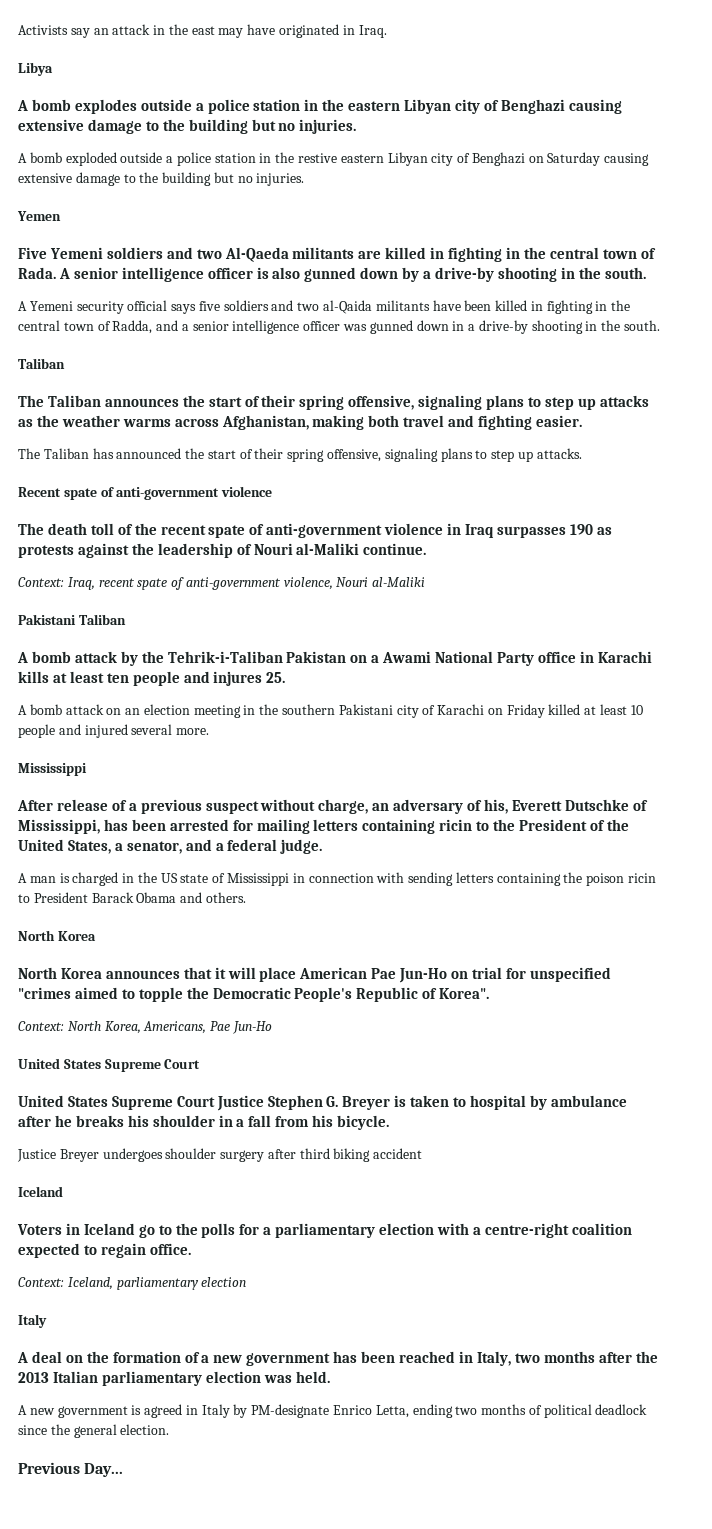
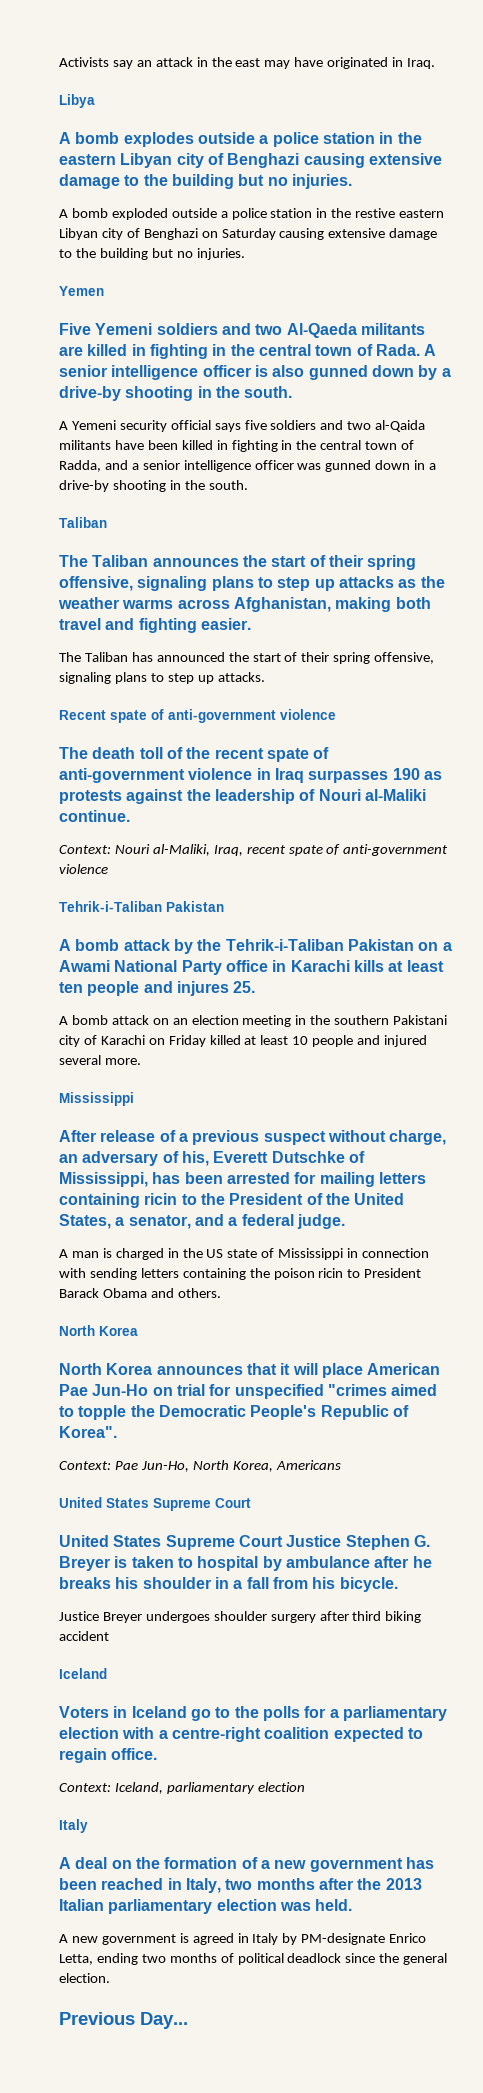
- Context: Iraq, recent spate of anti-government violence, Nouri al-Maliki
- Pakistani Taliban
+ Context: Nouri al-Maliki, Iraq, recent spate of anti-government violence
+ Tehrik-i-Taliban Pakistan
- Context: North Korea, Americans, Pae Jun-Ho
+ Context: Pae Jun-Ho, North Korea, Americans

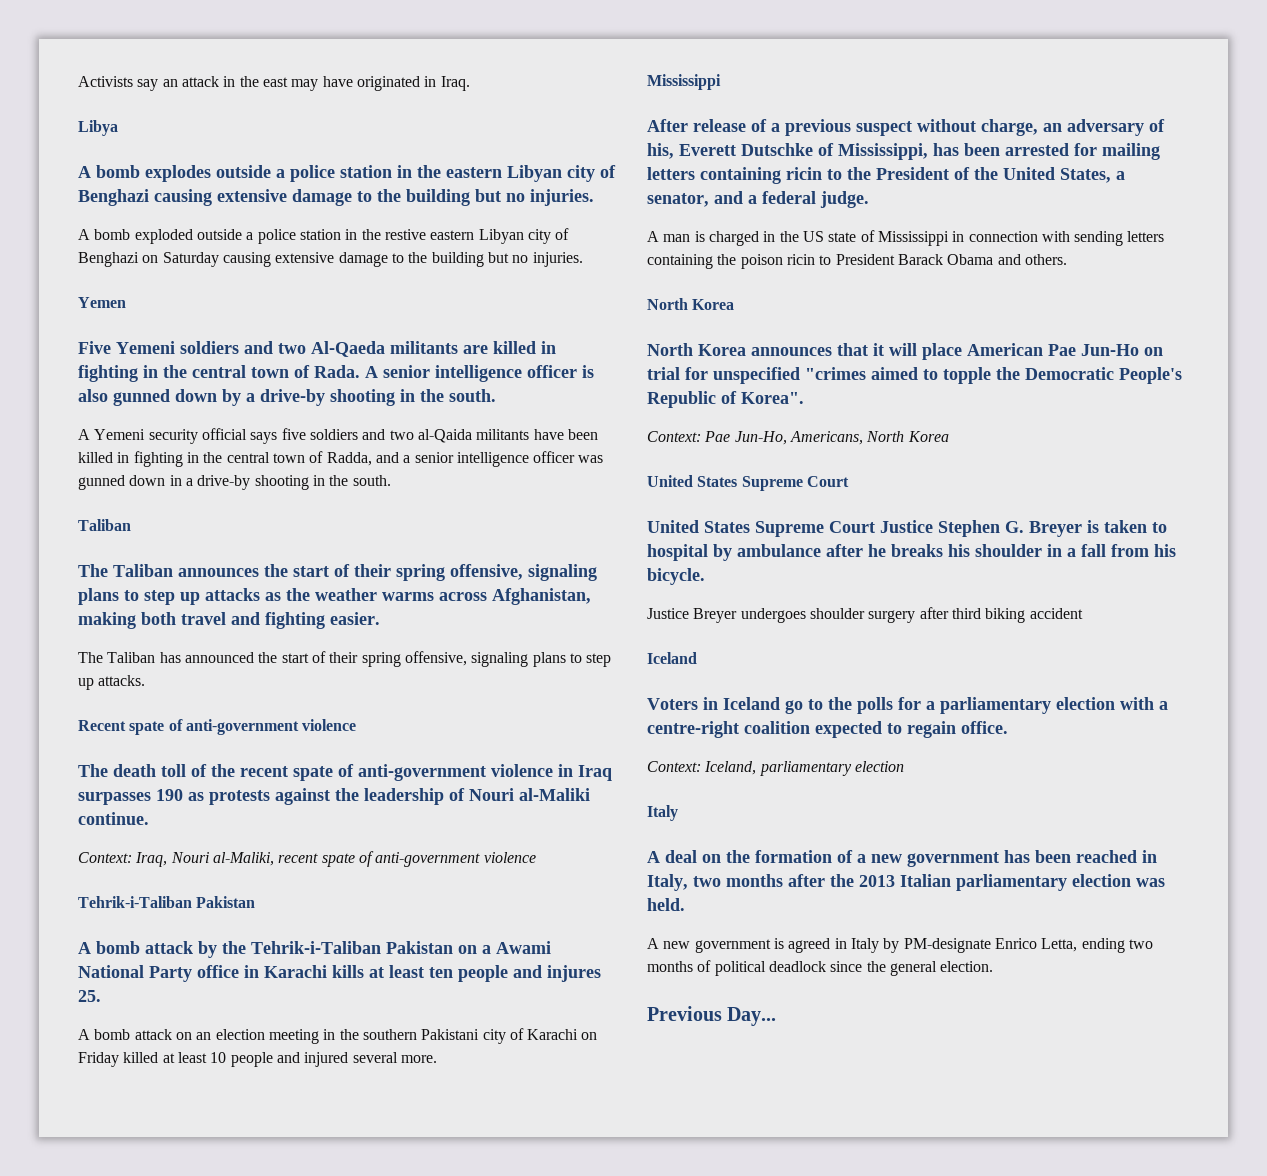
- Context: Nouri al-Maliki, Iraq, recent spate of anti-government violence
+ Context: Iraq, Nouri al-Maliki, recent spate of anti-government violence
- Context: Pae Jun-Ho, North Korea, Americans
+ Context: Pae Jun-Ho, Americans, North Korea

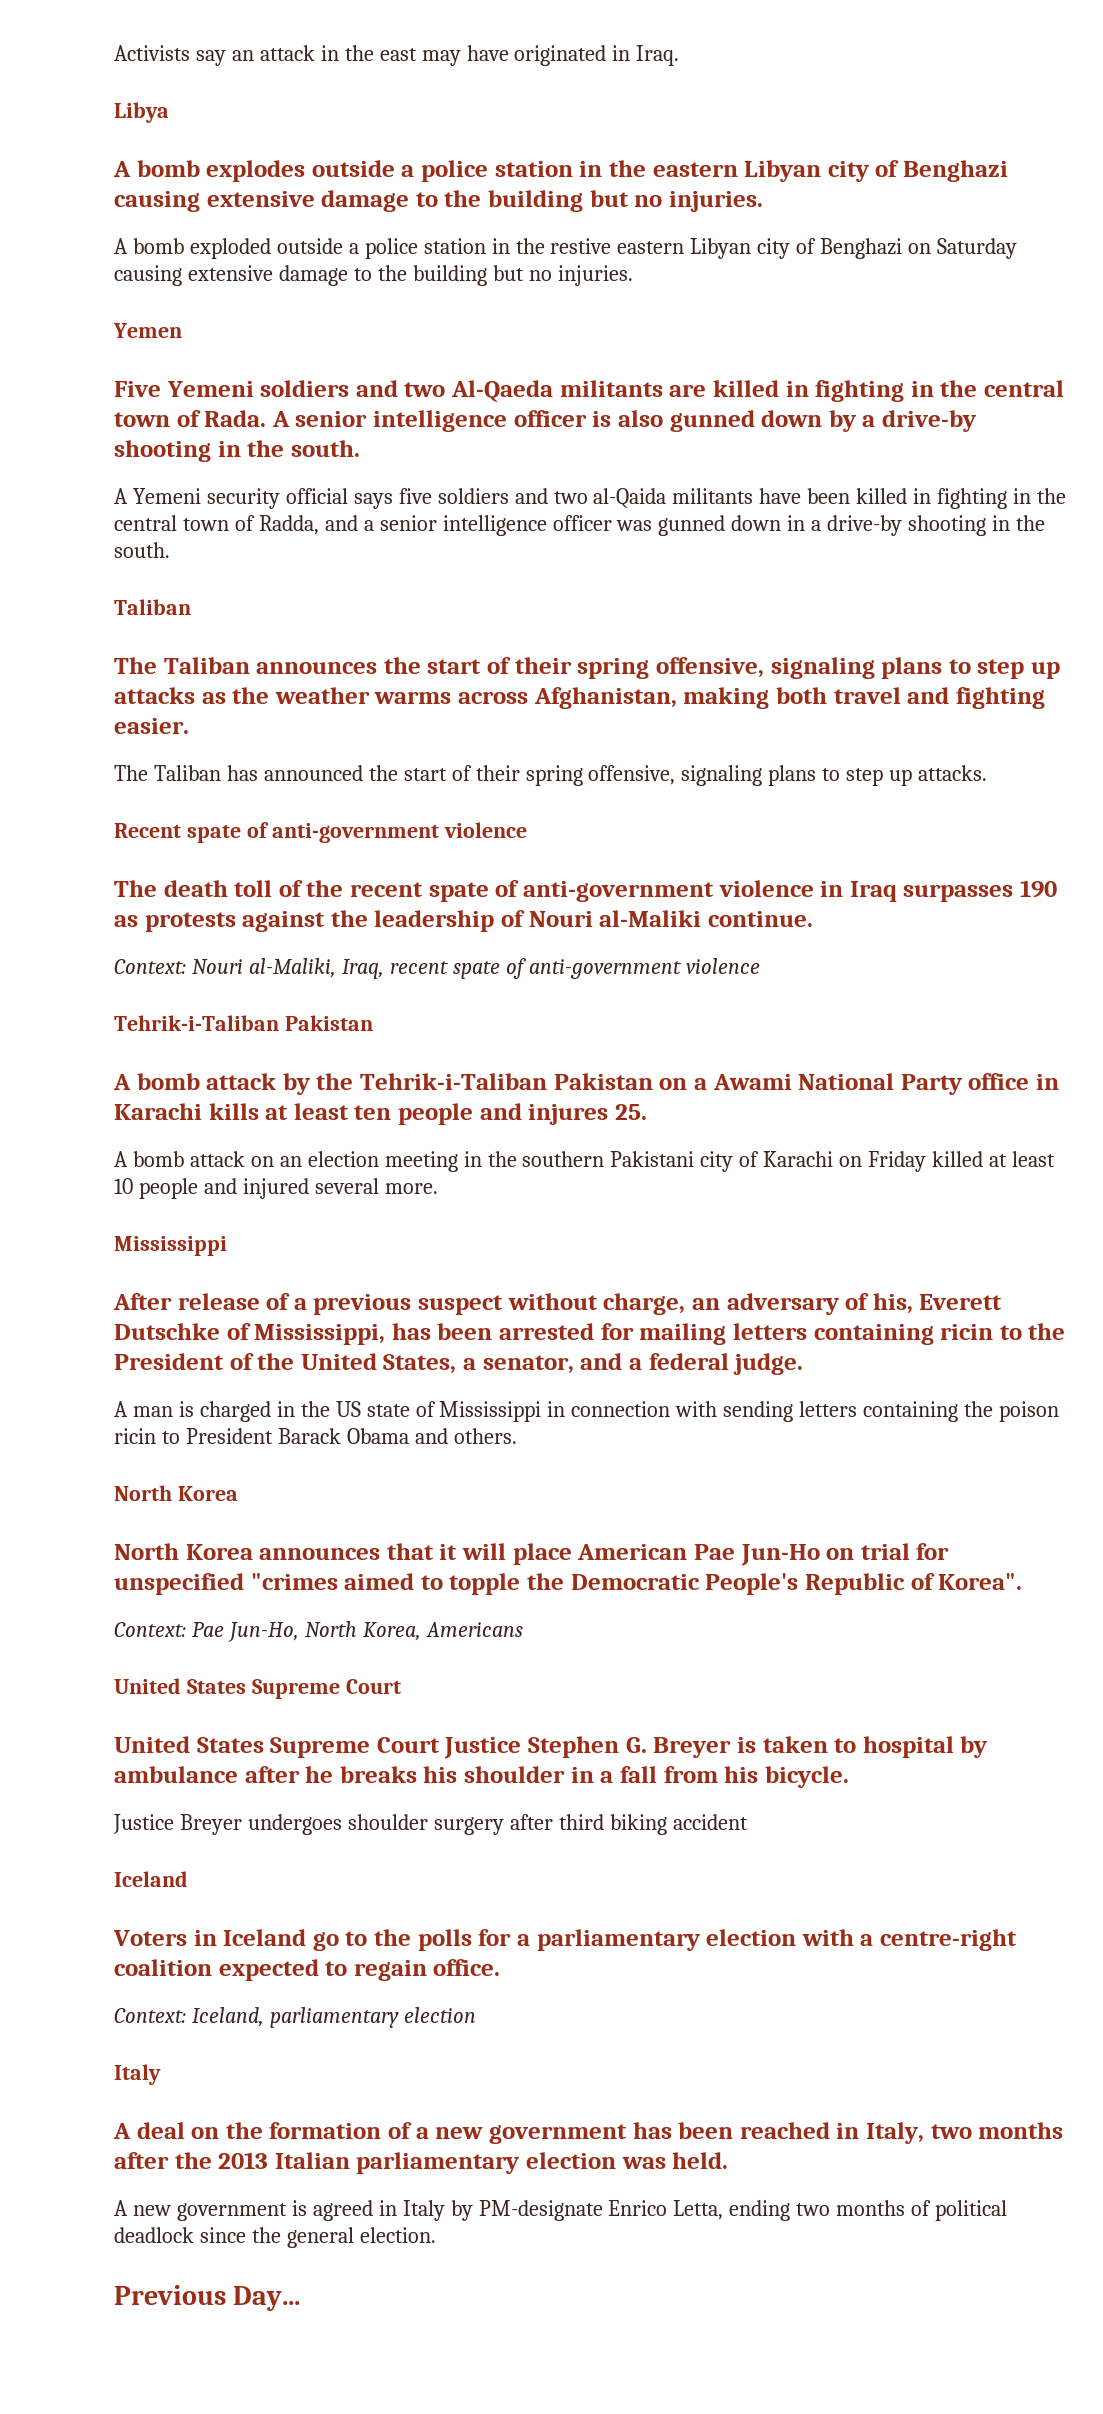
- Context: Iraq, Nouri al-Maliki, recent spate of anti-government violence
+ Context: Nouri al-Maliki, Iraq, recent spate of anti-government violence
- Context: Pae Jun-Ho, Americans, North Korea
+ Context: Pae Jun-Ho, North Korea, Americans

